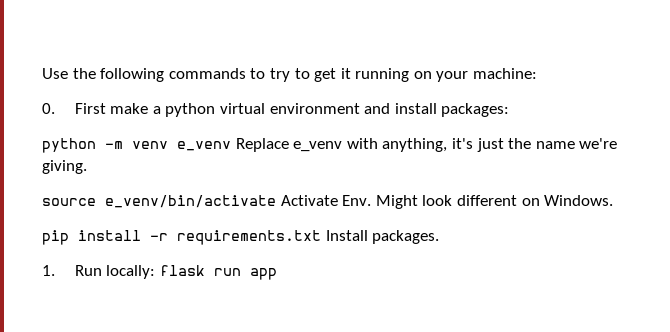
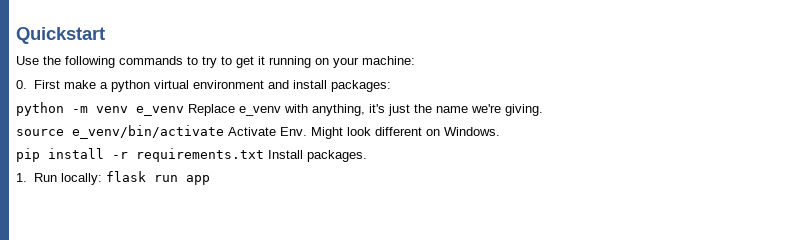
+ Quickstart

